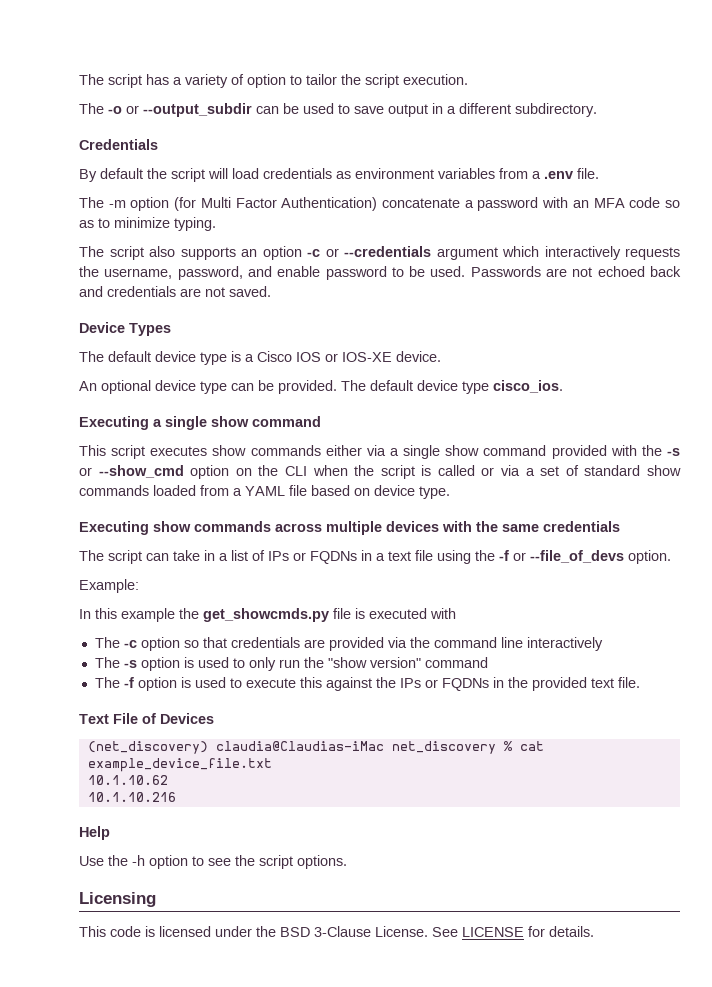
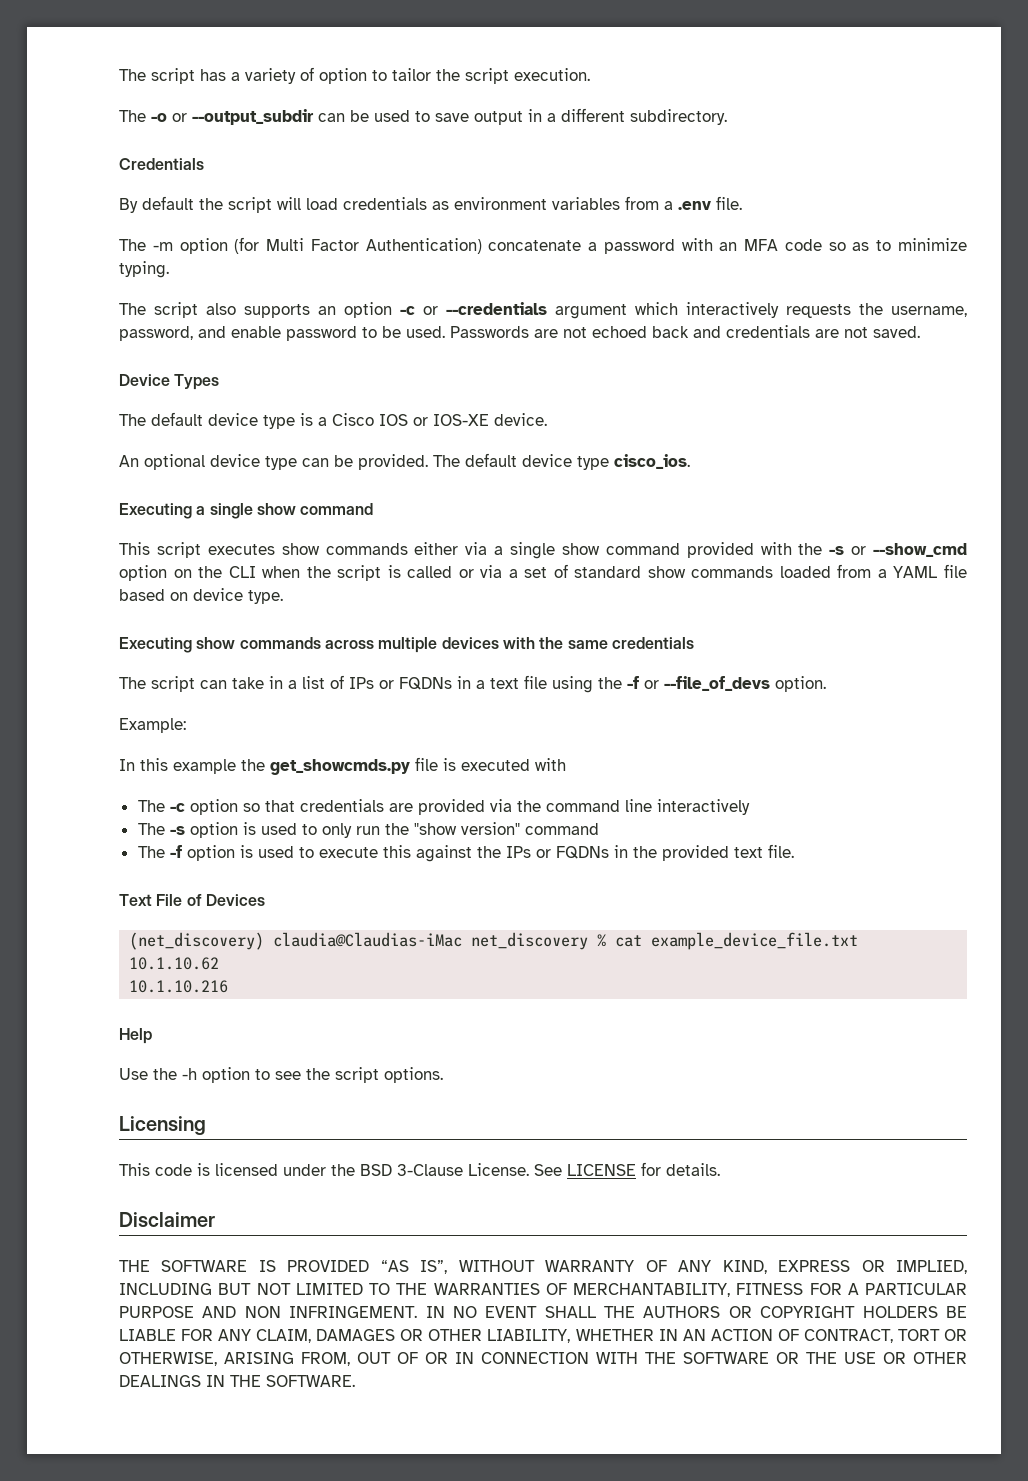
+ Disclaimer
+ THE SOFTWARE IS PROVIDED “AS IS”, WITHOUT WARRANTY OF ANY KIND, EXPRESS OR IMPLIED, INCLUDING BUT NOT LIMITED TO THE WARRANTIES OF MERCHANTABILITY, FITNESS FOR A PARTICULAR PURPOSE AND NON INFRINGEMENT. IN NO EVENT SHALL THE AUTHORS OR COPYRIGHT HOLDERS BE LIABLE FOR ANY CLAIM, DAMAGES OR OTHER LIABILITY, WHETHER IN AN ACTION OF CONTRACT, TORT OR OTHERWISE, ARISING FROM, OUT OF OR IN CONNECTION WITH THE SOFTWARE OR THE USE OR OTHER DEALINGS IN THE SOFTWARE.

